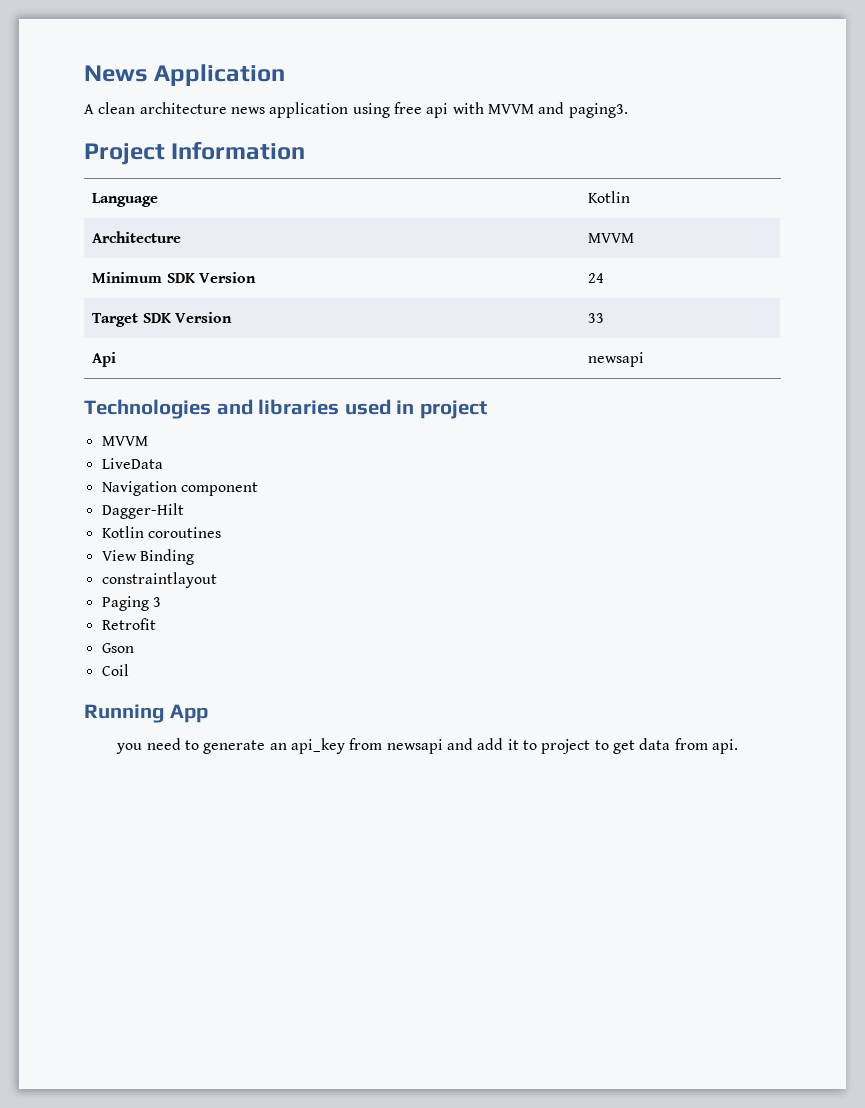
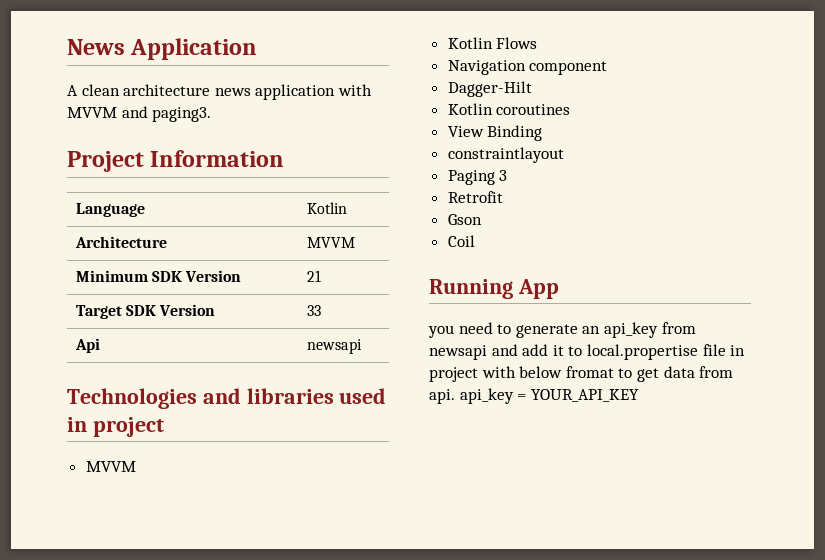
- A clean architecture news application using free api with MVVM and paging3.
+ A clean architecture news application with MVVM and paging3.
- Minimum SDK Version | 24
+ Minimum SDK Version | 21
- LiveData
+ Kotlin Flows
- you need to generate an api_key from newsapi and add it to project to get data from api.
+ you need to generate an api_key from newsapi and add it to local.propertise file in project with below fromat to get data from api. api_key = YOUR_API_KEY

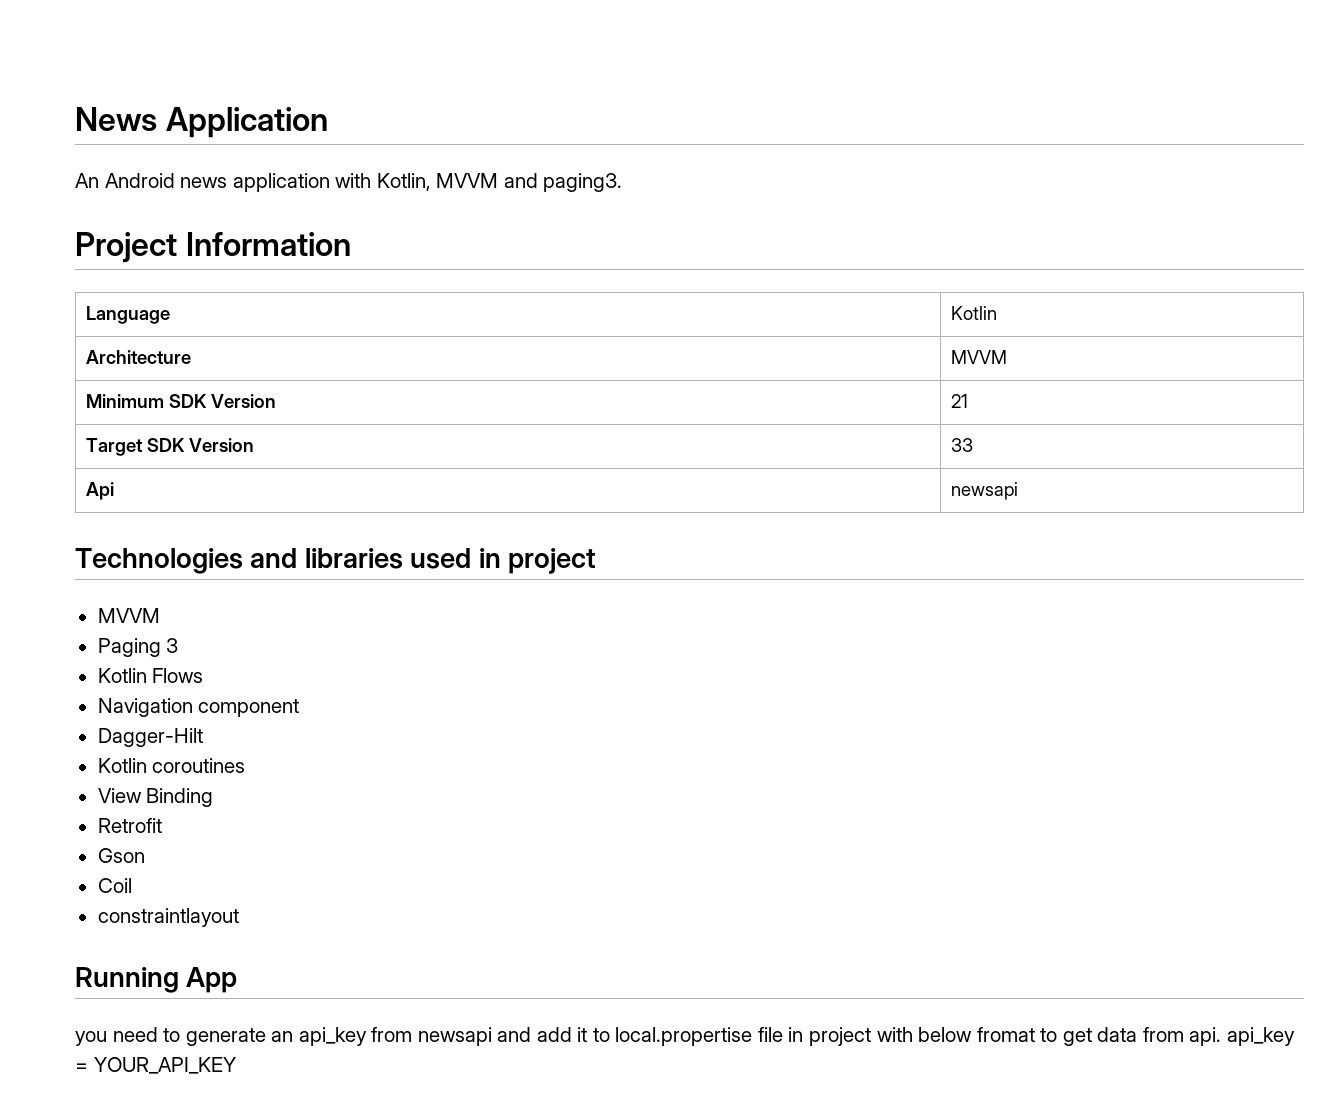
- A clean architecture news application with MVVM and paging3.
+ An Android news application with Kotlin, MVVM and paging3.
+ Paging 3
- constraintlayout
- Paging 3
+ constraintlayout

